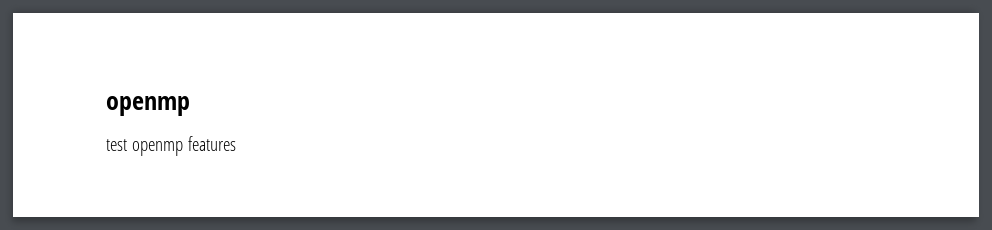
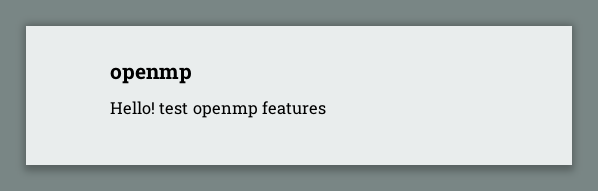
- test openmp features
+ Hello! test openmp features

